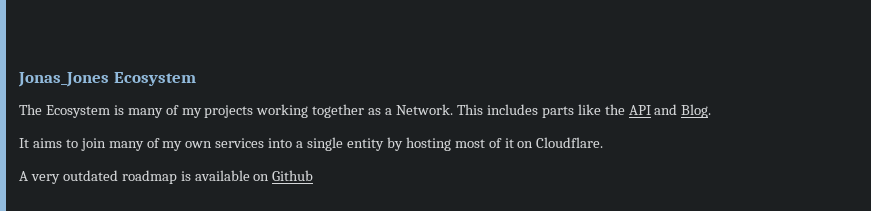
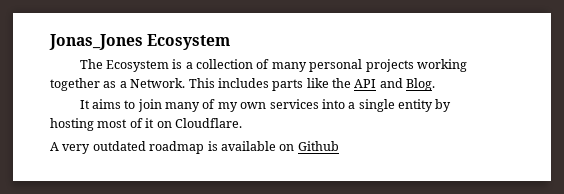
- The Ecosystem is many of my projects working together as a Network.
+ The Ecosystem is a collection of many personal projects working together as a Network.

